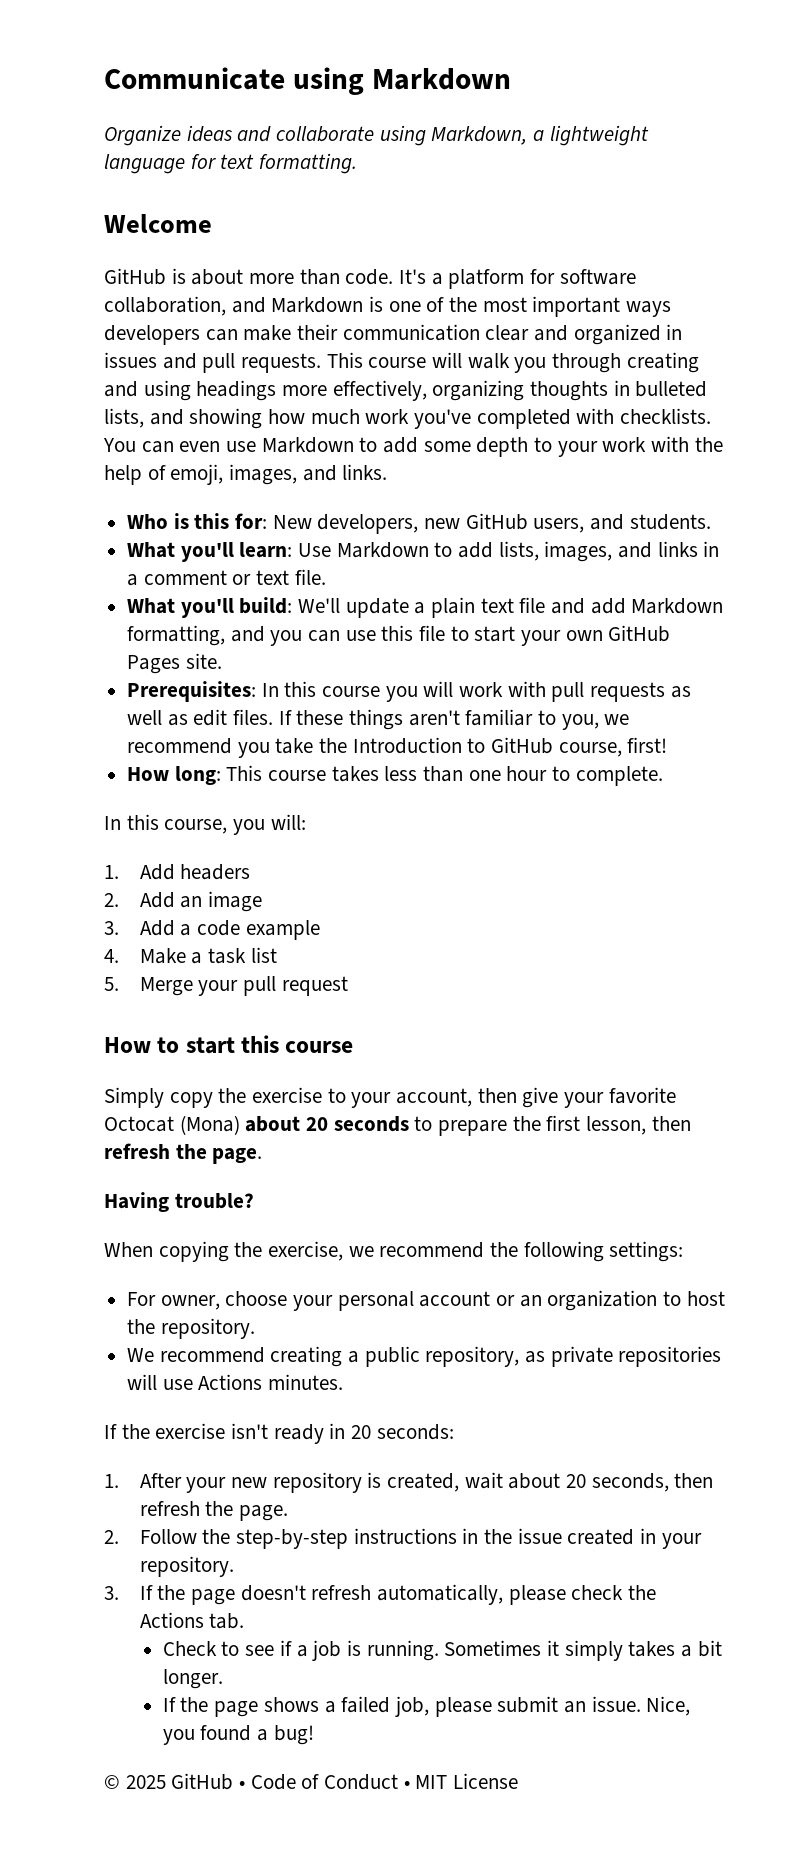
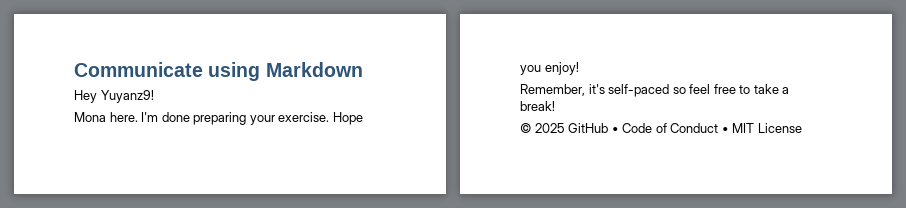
- Organize ideas and collaborate using Markdown, a lightweight language for text formatting.
- Welcome
- GitHub is about more than code. It's a platform for software collaboration, and Markdown is one of the most important ways developers can make their communication clear and organized in issues and pull requests. This course will walk you through creating and using headings more effectively, organizing thoughts in bulleted lists, and showing how much work you've completed with checklists. You can even use Markdown to add some depth to your work with the help of emoji, images, and links.
- Who is this for: New developers, new GitHub users, and students.
- What you'll learn: Use Markdown to add lists, images, and links in a comment or text file.
- What you'll build: We'll update a plain text file and add Markdown formatting, and you can use this file to start your own GitHub Pages site.
- Prerequisites: In this course you will work with pull requests as well as edit files. If these things aren't familiar to you, we recommend you take the Introduction to GitHub course, first!
- How long: This course takes less than one hour to complete.
- In this course, you will:
- 1. Add headers
- 2. Add an image
- 3. Add a code example
- 4. Make a task list
- 5. Merge your pull request
- How to start this course
- Simply copy the exercise to your account, then give your favorite Octocat (Mona) about 20 seconds to prepare the first lesson, then refresh the page.
- Having trouble?
- When copying the exercise, we recommend the following settings:
- For owner, choose your personal account or an organization to host the repository.
- We recommend creating a public repository, as private repositories will use Actions minutes.
- If the exercise isn't ready in 20 seconds:
- 1. After your new repository is created, wait about 20 seconds, then refresh the page.
- 2. Follow the step-by-step instructions in the issue created in your repository.
- 3. If the page doesn't refresh automatically, please check the Actions tab.
- Check to see if a job is running. Sometimes it simply takes a bit longer.
- If the page shows a failed job, please submit an issue. Nice, you found a bug!
+ Hey Yuyanz9!
+ Mona here. I'm done preparing your exercise. Hope you enjoy!
+ Remember, it's self-paced so feel free to take a break!

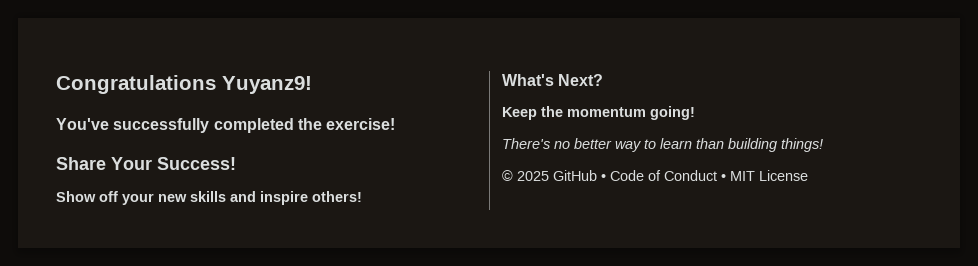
- Communicate using Markdown
- Hey Yuyanz9!
- Mona here. I'm done preparing your exercise. Hope you enjoy!
- Remember, it's self-paced so feel free to take a break!
+ Congratulations Yuyanz9!
+ You've successfully completed the exercise!
+ Share Your Success!
+ Show off your new skills and inspire others!
+ What's Next?
+ Keep the momentum going!
+ There's no better way to learn than building things!

